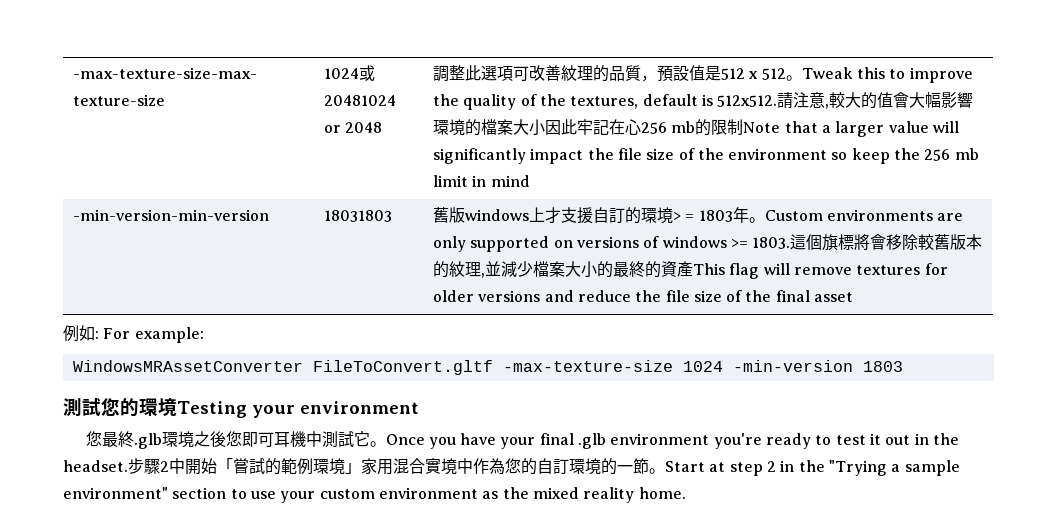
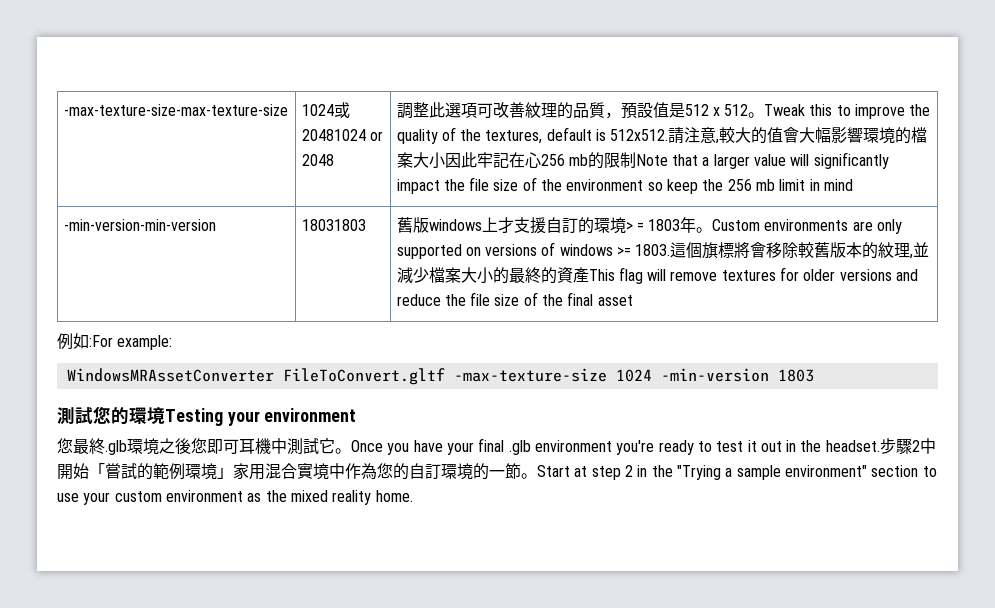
- 例如: For example:
+ 例如:For example:

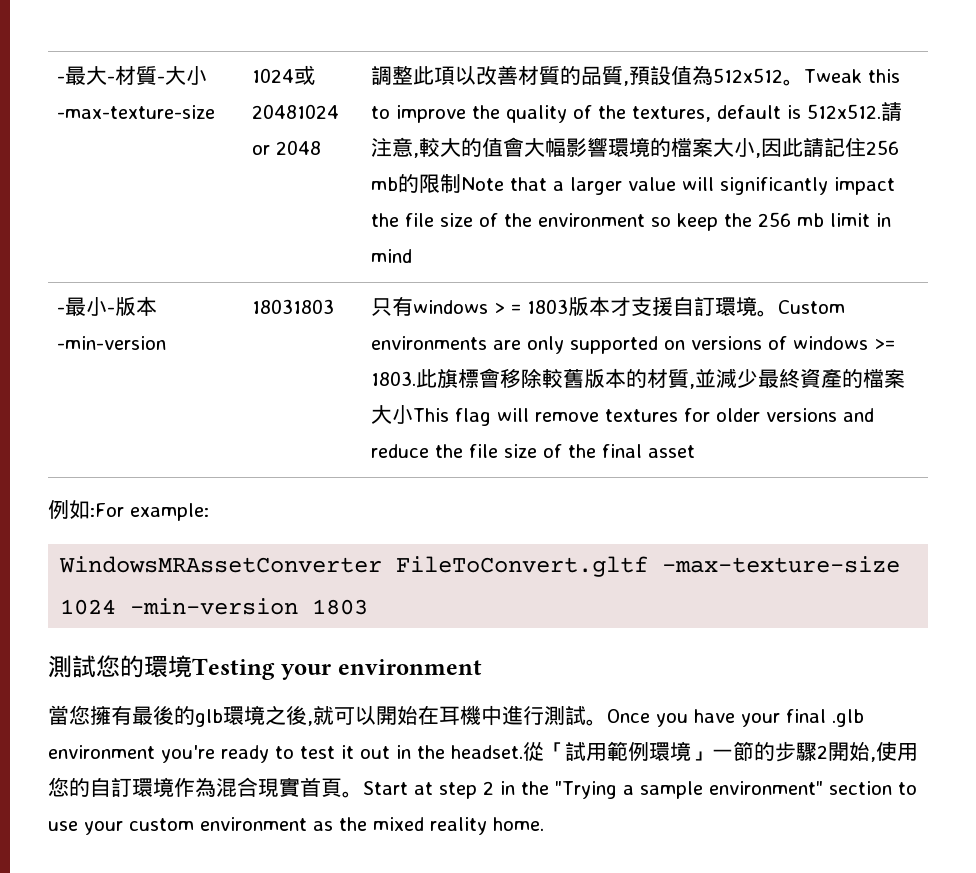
- -max-texture-size-max-texture-size
+ -最大-材質-大小-max-texture-size
- 調整此選項可改善紋理的品質，預設值是512 x 512。
+ 調整此項以改善材質的品質,預設值為512x512。
- 請注意,較大的值會大幅影響環境的檔案大小因此牢記在心256 mb的限制Note that a larger value will significantly impact the file size of the environment so keep the 256 mb limit in mind
+ 請注意,較大的值會大幅影響環境的檔案大小,因此請記住256 mb的限制Note that a larger value will significantly impact the file size of the environment so keep the 256 mb limit in mind
- -min-version-min-version | 18031803 | 舊版windows上才支援自訂的環境> = 1803年。
+ -最小-版本-min-version | 18031803 | 只有windows > = 1803版本才支援自訂環境。
- 這個旗標將會移除較舊版本的紋理,並減少檔案大小的最終的資產This flag will remove textures for older versions and reduce the file size of the final asset
+ 此旗標會移除較舊版本的材質,並減少最終資產的檔案大小This flag will remove textures for older versions and reduce the file size of the final asset
- 您最終.glb環境之後您即可耳機中測試它。
+ 當您擁有最後的glb環境之後,就可以開始在耳機中進行測試。
- 步驟2中開始「嘗試的範例環境」家用混合實境中作為您的自訂環境的一節。
+ 從「試用範例環境」一節的步驟2開始,使用您的自訂環境作為混合現實首頁。

